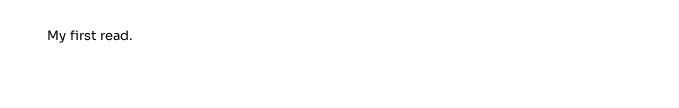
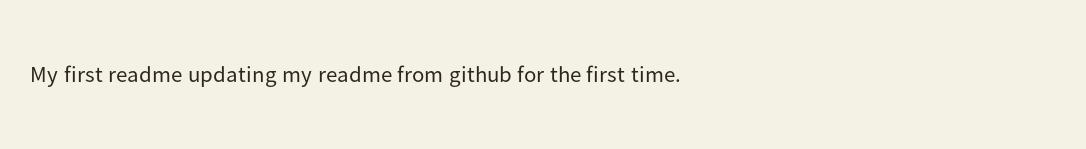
- My first read.
+ My first readme updating my readme from github for the first time.

